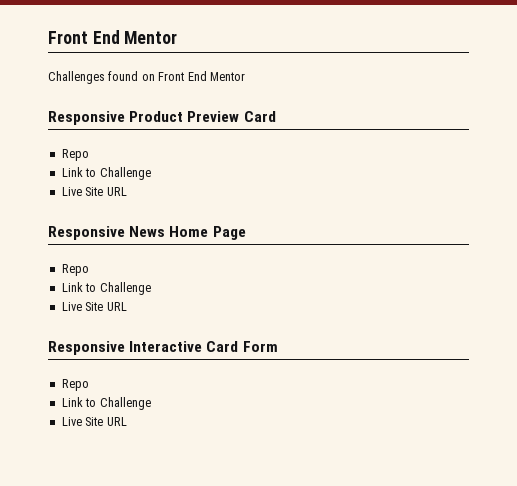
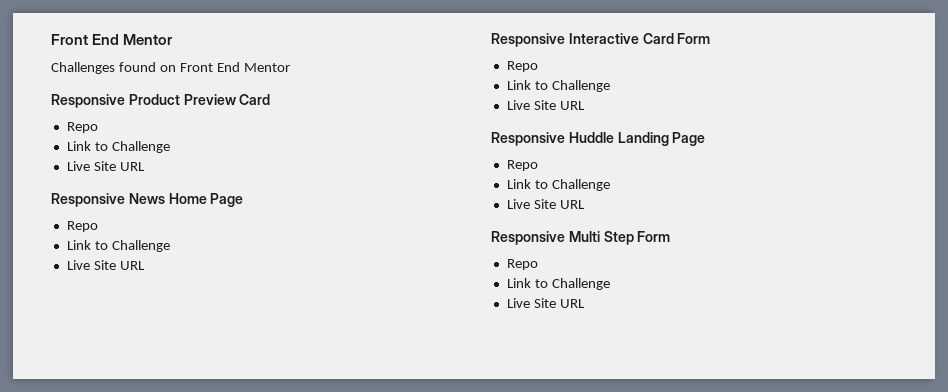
+ Responsive Huddle Landing Page
+ Repo
+ Link to Challenge
+ Live Site URL
+ Responsive Multi Step Form
+ Repo
+ Link to Challenge
+ Live Site URL

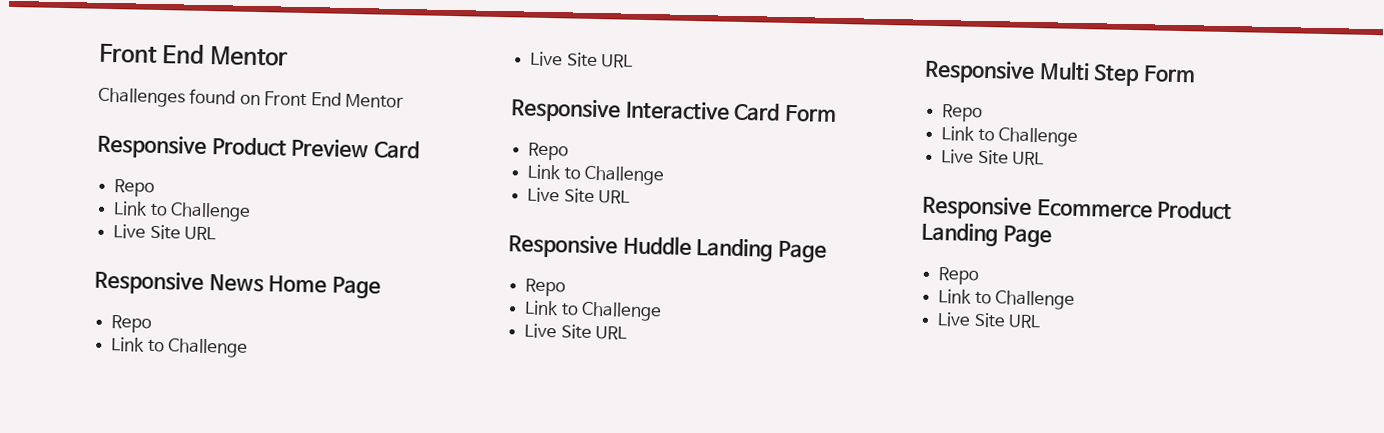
+ Responsive Ecommerce Product Landing Page
+ Repo
+ Link to Challenge
+ Live Site URL

